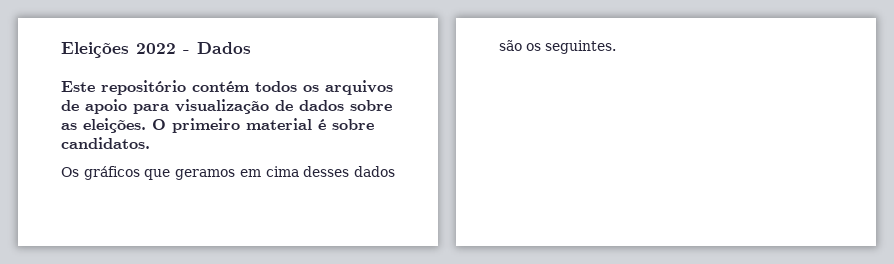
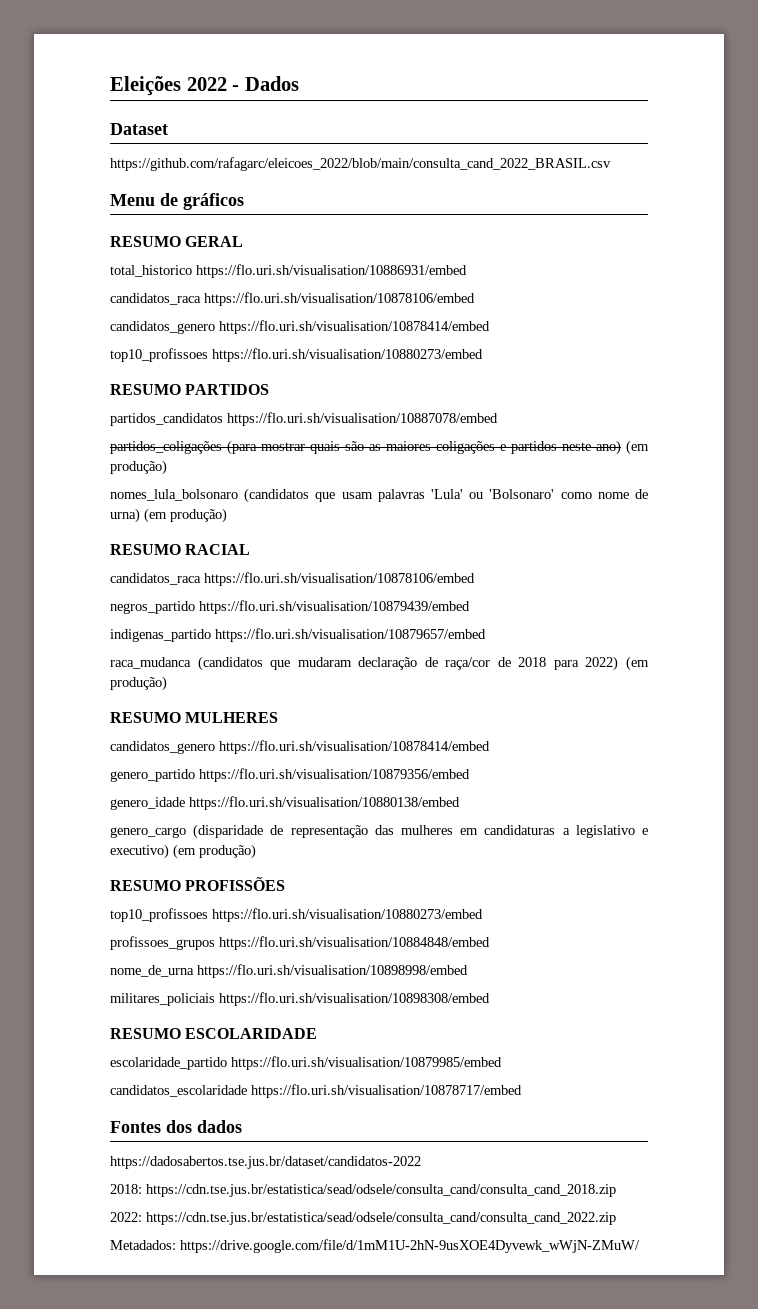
- Este repositório contém todos os arquivos de apoio para visualização de dados sobre as eleições. O primeiro material é sobre candidatos.
- Os gráficos que geramos em cima desses dados são os seguintes.
+ Dataset
+ https://github.com/rafagarc/eleicoes_2022/blob/main/consulta_cand_2022_BRASIL.csv
+ Menu de gráficos
+ RESUMO GERAL
+ total_historico https://flo.uri.sh/visualisation/10886931/embed
+ candidatos_raca https://flo.uri.sh/visualisation/10878106/embed
+ candidatos_genero https://flo.uri.sh/visualisation/10878414/embed
+ top10_profissoes https://flo.uri.sh/visualisation/10880273/embed
+ RESUMO PARTIDOS
+ partidos_candidatos https://flo.uri.sh/visualisation/10887078/embed
+ partidos_coligações (para mostrar quais são as maiores coligações e partidos neste ano) (em produção)
+ nomes_lula_bolsonaro (candidatos que usam palavras 'Lula' ou 'Bolsonaro' como nome de urna) (em produção)
+ RESUMO RACIAL
+ candidatos_raca https://flo.uri.sh/visualisation/10878106/embed
+ negros_partido https://flo.uri.sh/visualisation/10879439/embed
+ indigenas_partido https://flo.uri.sh/visualisation/10879657/embed
+ raca_mudanca (candidatos que mudaram declaração de raça/cor de 2018 para 2022) (em produção)
+ RESUMO MULHERES
+ candidatos_genero https://flo.uri.sh/visualisation/10878414/embed
+ genero_partido https://flo.uri.sh/visualisation/10879356/embed
+ genero_idade https://flo.uri.sh/visualisation/10880138/embed
+ genero_cargo (disparidade de representação das mulheres em candidaturas a legislativo e executivo) (em produção)
+ RESUMO PROFISSÕES
+ top10_profissoes https://flo.uri.sh/visualisation/10880273/embed
+ profissoes_grupos https://flo.uri.sh/visualisation/10884848/embed
+ nome_de_urna https://flo.uri.sh/visualisation/10898998/embed
+ militares_policiais https://flo.uri.sh/visualisation/10898308/embed
+ RESUMO ESCOLARIDADE
+ escolaridade_partido https://flo.uri.sh/visualisation/10879985/embed
+ candidatos_escolaridade https://flo.uri.sh/visualisation/10878717/embed
+ Fontes dos dados
+ https://dadosabertos.tse.jus.br/dataset/candidatos-2022
+ 2018: https://cdn.tse.jus.br/estatistica/sead/odsele/consulta_cand/consulta_cand_2018.zip
+ 2022: https://cdn.tse.jus.br/estatistica/sead/odsele/consulta_cand/consulta_cand_2022.zip
+ Metadados: https://drive.google.com/file/d/1mM1U-2hN-9usXOE4Dyvewk_wWjN-ZMuW/

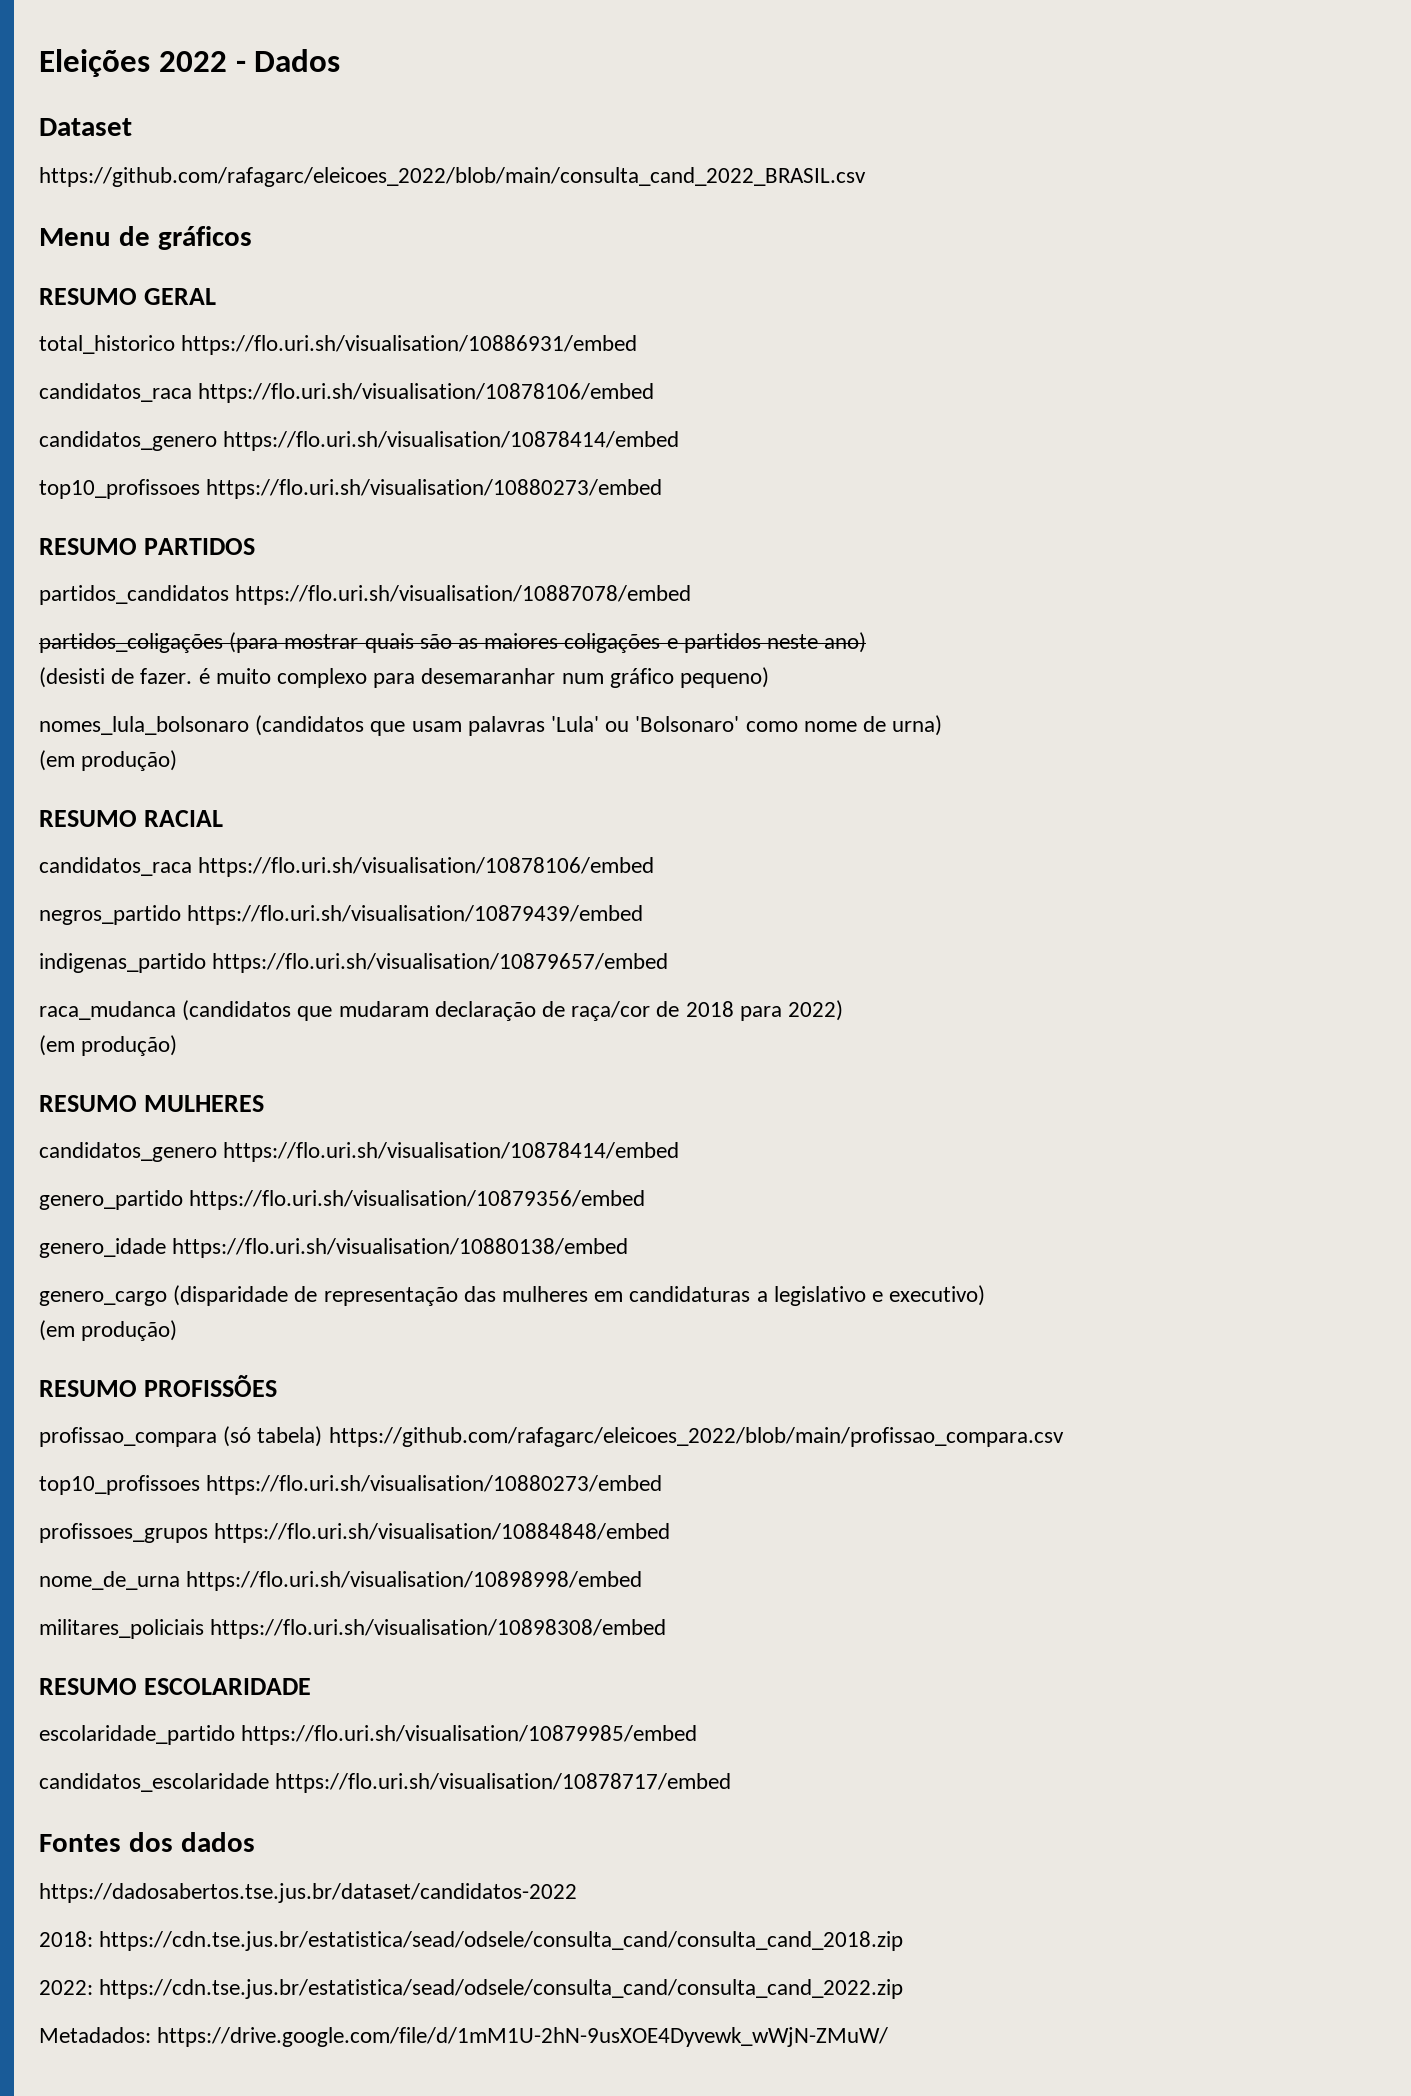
- partidos_coligações (para mostrar quais são as maiores coligações e partidos neste ano) (em produção)
+ partidos_coligações (para mostrar quais são as maiores coligações e partidos neste ano)
+ (desisti de fazer. é muito complexo para desemaranhar num gráfico pequeno)
- nomes_lula_bolsonaro (candidatos que usam palavras 'Lula' ou 'Bolsonaro' como nome de urna) (em produção)
+ nomes_lula_bolsonaro (candidatos que usam palavras 'Lula' ou 'Bolsonaro' como nome de urna)
+ (em produção)
- raca_mudanca (candidatos que mudaram declaração de raça/cor de 2018 para 2022) (em produção)
+ raca_mudanca (candidatos que mudaram declaração de raça/cor de 2018 para 2022)
+ (em produção)
- genero_cargo (disparidade de representação das mulheres em candidaturas a legislativo e executivo) (em produção)
+ genero_cargo (disparidade de representação das mulheres em candidaturas a legislativo e executivo)
+ (em produção)
+ profissao_compara (só tabela) https://github.com/rafagarc/eleicoes_2022/blob/main/profissao_compara.csv

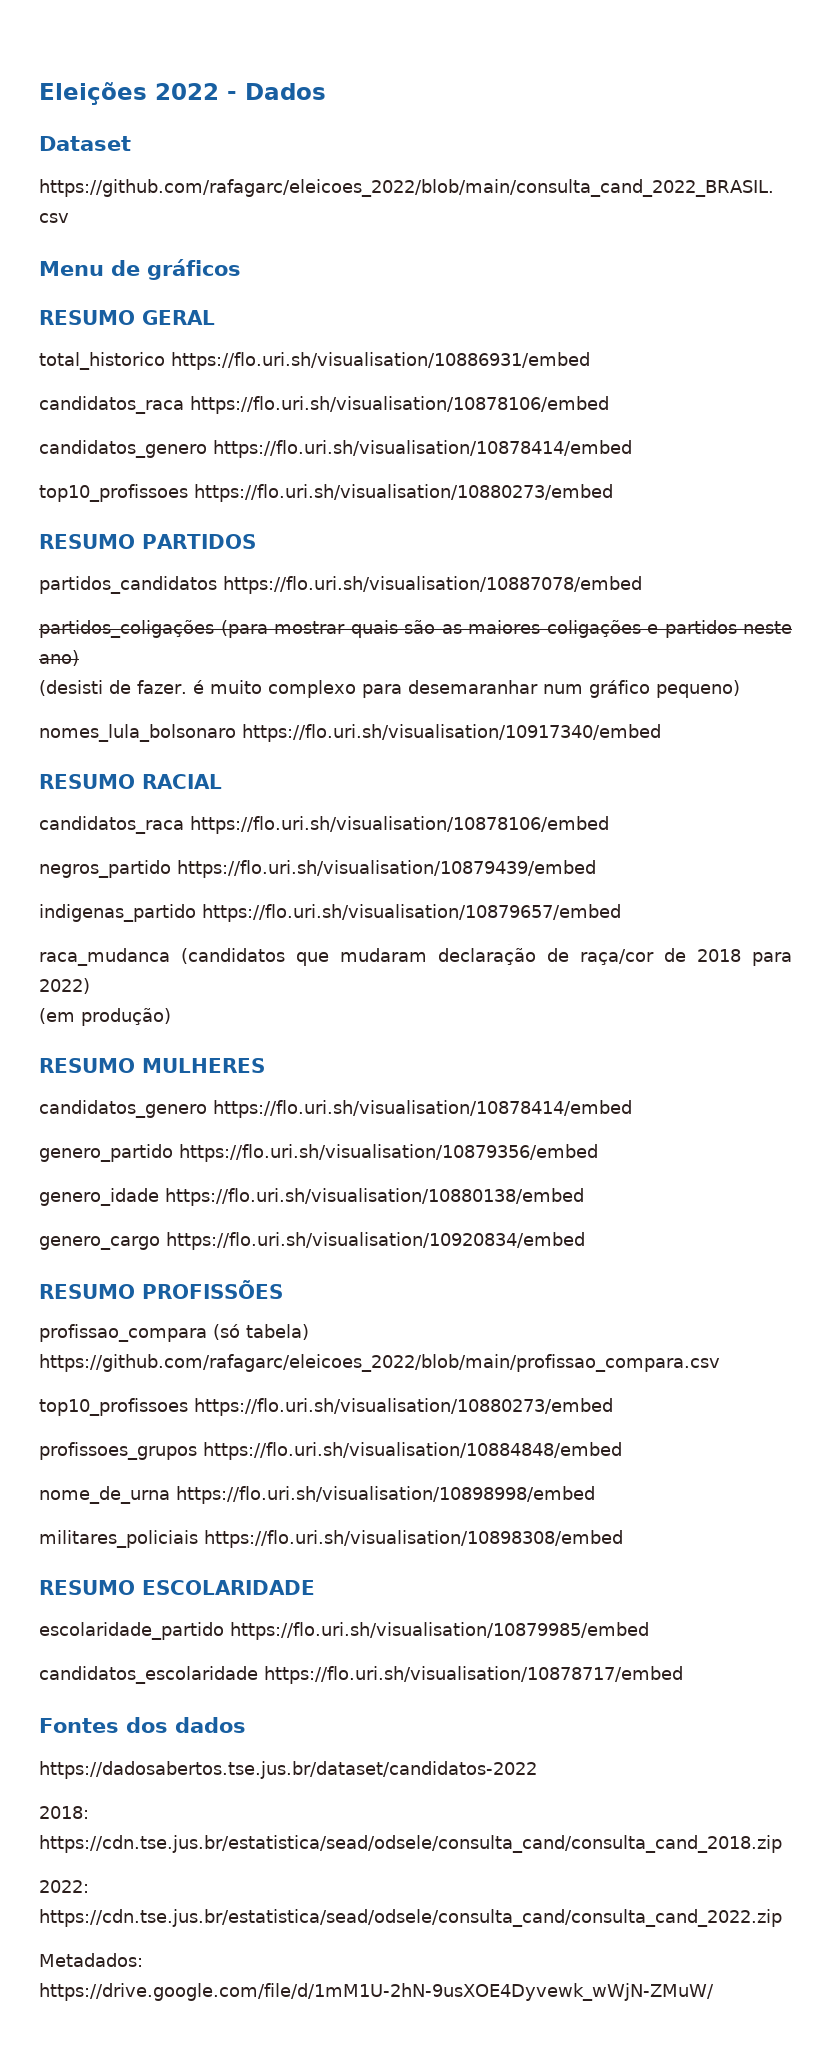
- nomes_lula_bolsonaro (candidatos que usam palavras 'Lula' ou 'Bolsonaro' como nome de urna)
- (em produção)
+ nomes_lula_bolsonaro https://flo.uri.sh/visualisation/10917340/embed
- genero_cargo (disparidade de representação das mulheres em candidaturas a legislativo e executivo)
- (em produção)
+ genero_cargo https://flo.uri.sh/visualisation/10920834/embed

